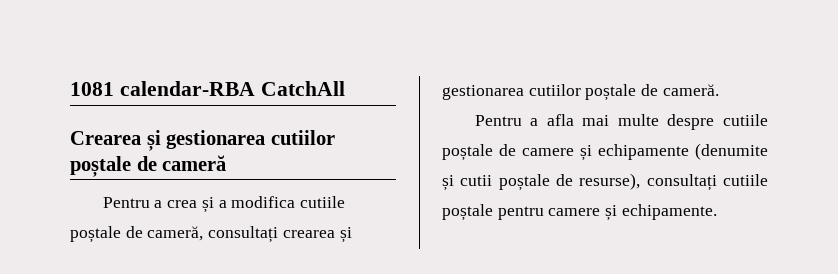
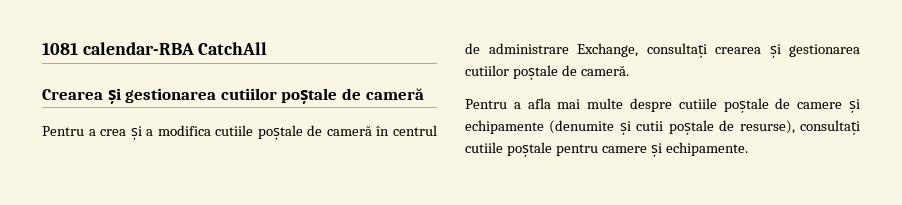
- Pentru a crea și a modifica cutiile poștale de cameră, consultați crearea și gestionarea cutiilor poștale de cameră.
+ Pentru a crea și a modifica cutiile poștale de cameră în centrul de administrare Exchange, consultați crearea și gestionarea cutiilor poștale de cameră.

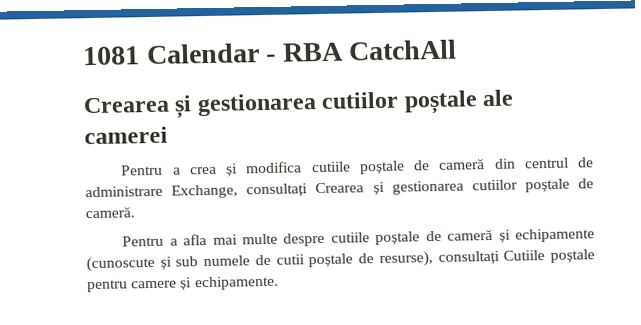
- 1081 calendar-RBA CatchAll
+ 1081 Calendar - RBA CatchAll
- Crearea și gestionarea cutiilor poștale de cameră
+ Crearea și gestionarea cutiilor poștale ale camerei
- Pentru a crea și a modifica cutiile poștale de cameră în centrul de administrare Exchange, consultați crearea și gestionarea cutiilor poștale de cameră.
+ Pentru a crea și modifica cutiile poștale de cameră din centrul de administrare Exchange, consultați Crearea și gestionarea cutiilor poștale de cameră.
- Pentru a afla mai multe despre cutiile poștale de camere și echipamente (denumite și cutii poștale de resurse), consultați cutiile poștale pentru camere și echipamente.
+ Pentru a afla mai multe despre cutiile poștale de cameră și echipamente (cunoscute și sub numele de cutii poștale de resurse), consultați Cutiile poștale pentru camere și echipamente.

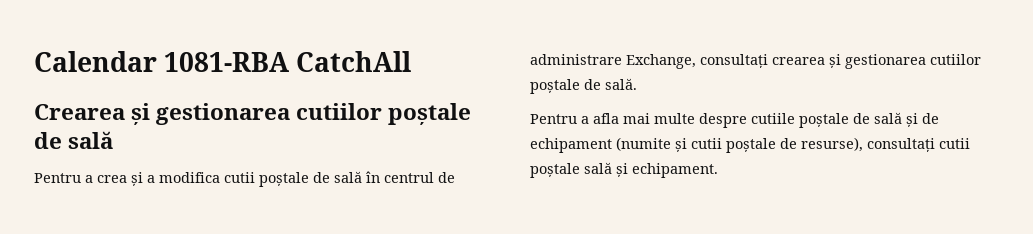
- 1081 Calendar - RBA CatchAll
+ Calendar 1081-RBA CatchAll
- Crearea și gestionarea cutiilor poștale ale camerei
+ Crearea și gestionarea cutiilor poștale de sală
- Pentru a crea și modifica cutiile poștale de cameră din centrul de administrare Exchange, consultați Crearea și gestionarea cutiilor poștale de cameră.
+ Pentru a crea și a modifica cutii poștale de sală în centrul de administrare Exchange, consultați crearea și gestionarea cutiilor poștale de sală.
- Pentru a afla mai multe despre cutiile poștale de cameră și echipamente (cunoscute și sub numele de cutii poștale de resurse), consultați Cutiile poștale pentru camere și echipamente.
+ Pentru a afla mai multe despre cutiile poștale de sală și de echipament (numite și cutii poștale de resurse), consultați cutii poștale sală și echipament.

